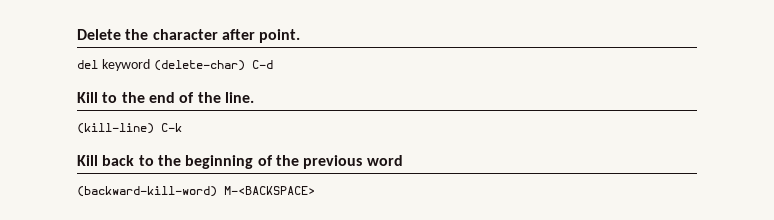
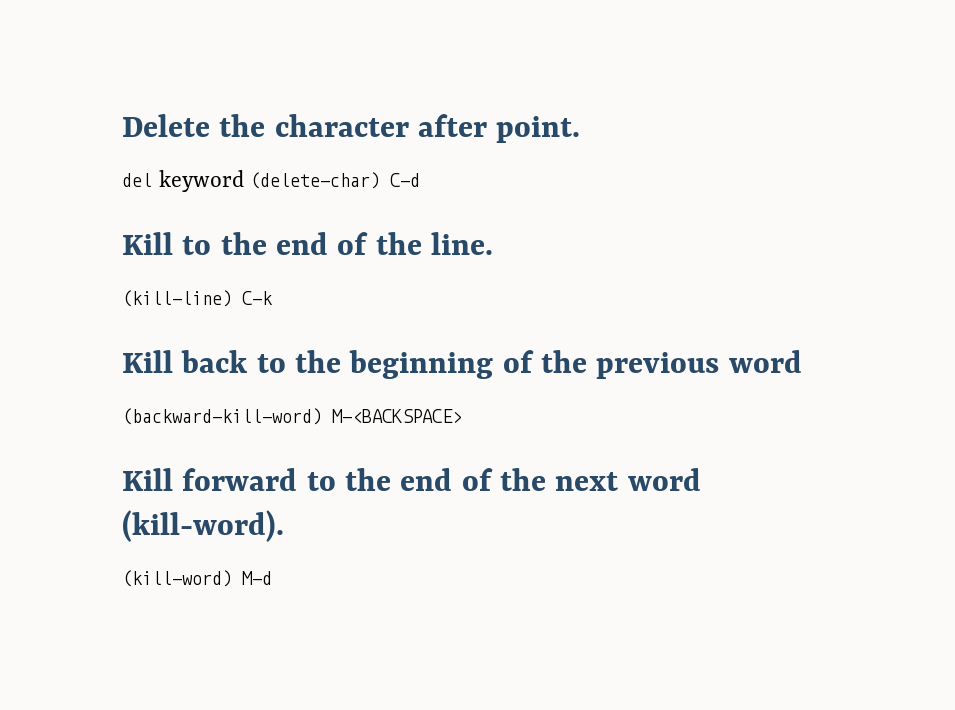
+ Kill forward to the end of the next word (kill-word).
+ (kill-word) M-d

